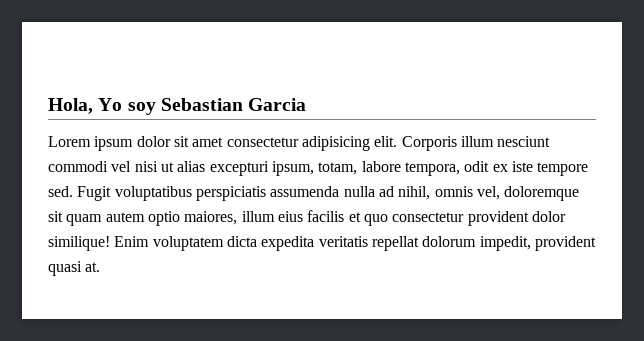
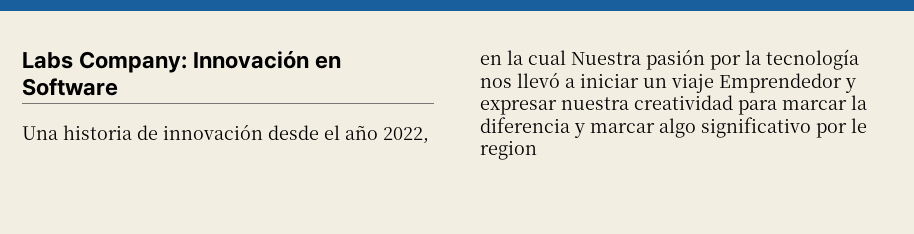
- Hola, Yo soy Sebastian Garcia
- Lorem ipsum dolor sit amet consectetur adipisicing elit. Corporis illum nesciunt commodi vel nisi ut alias excepturi ipsum, totam, labore tempora, odit ex iste tempore sed. Fugit voluptatibus perspiciatis assumenda nulla ad nihil, omnis vel, doloremque sit quam autem optio maiores, illum eius facilis et quo consectetur provident dolor similique! Enim voluptatem dicta expedita veritatis repellat dolorum impedit, provident quasi at.
+ Labs Company: Innovación en Software
+ Una historia de innovación desde el año 2022, en la cual Nuestra pasión por la tecnología nos llevó a iniciar un viaje Emprendedor y expresar nuestra creatividad para marcar la diferencia y marcar algo significativo por le region

